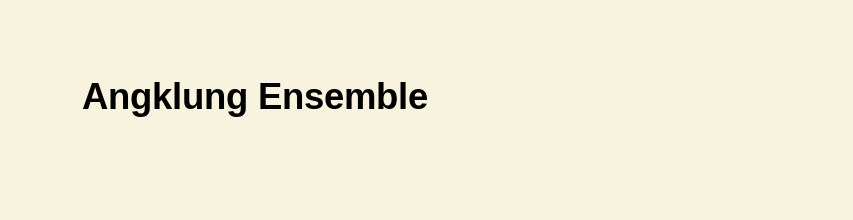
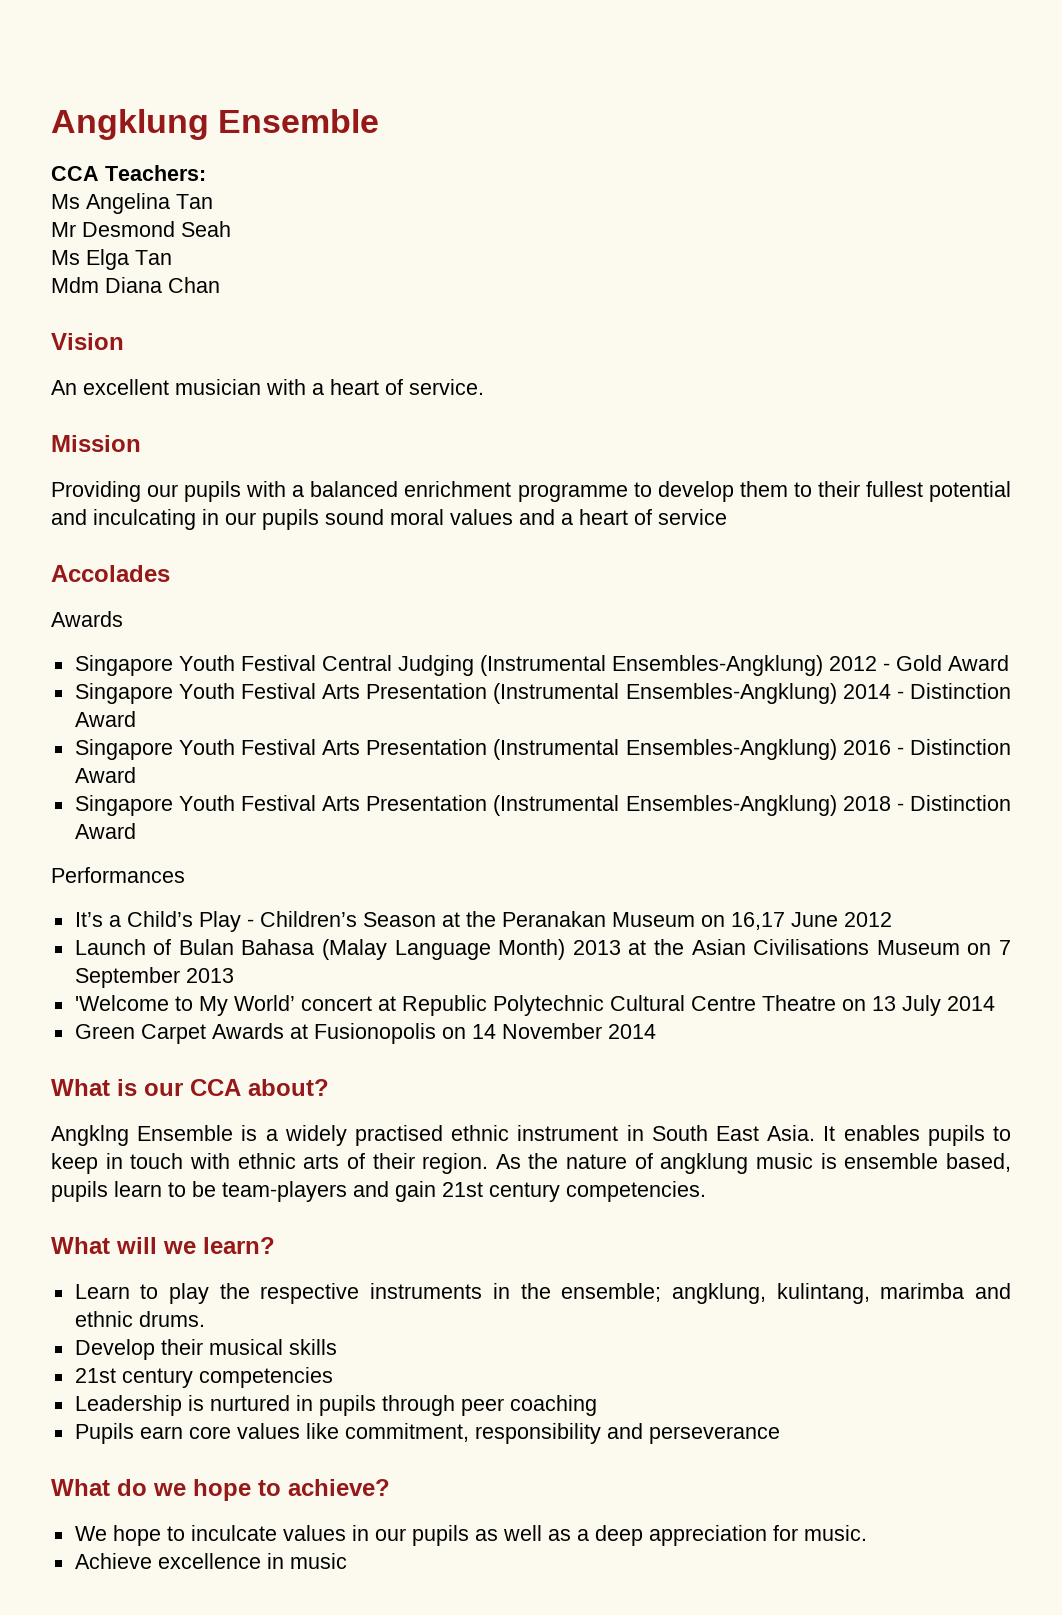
+ CCA Teachers:
+ Ms Angelina Tan
+ Mr Desmond Seah
+ Ms Elga Tan
+ Mdm Diana Chan
+ Vision
+ An excellent musician with a heart of service.
+ Mission
+ Providing our pupils with a balanced enrichment programme to develop them to their fullest potential and inculcating in our pupils sound moral values and a heart of service
+ Accolades
+ Awards
+ Singapore Youth Festival Central Judging (Instrumental Ensembles-Angklung) 2012 - Gold Award
+ Singapore Youth Festival Arts Presentation (Instrumental Ensembles-Angklung) 2014 - Distinction Award
+ Singapore Youth Festival Arts Presentation (Instrumental Ensembles-Angklung) 2016 - Distinction Award
+ Singapore Youth Festival Arts Presentation (Instrumental Ensembles-Angklung) 2018 - Distinction Award
+ Performances
+ It’s a Child’s Play - Children’s Season at the Peranakan Museum on 16,17 June 2012
+ Launch of Bulan Bahasa (Malay Language Month) 2013 at the Asian Civilisations Museum on 7 September 2013
+ 'Welcome to My World’ concert at Republic Polytechnic Cultural Centre Theatre on 13 July 2014
+ Green Carpet Awards at Fusionopolis on 14 November 2014
+ What is our CCA about?
+ Angklng Ensemble is a widely practised ethnic instrument in South East Asia. It enables pupils to keep in touch with ethnic arts of their region. As the nature of angklung music is ensemble based, pupils learn to be team-players and gain 21st century competencies.
+ What will we learn?
+ Learn to play the respective instruments in the ensemble; angklung, kulintang, marimba and ethnic drums.
+ Develop their musical skills
+ 21st century competencies
+ Leadership is nurtured in pupils through peer coaching
+ Pupils earn core values like commitment, responsibility and perseverance
+ What do we hope to achieve?
+ We hope to inculcate values in our pupils as well as a deep appreciation for music.
+ Achieve excellence in music

